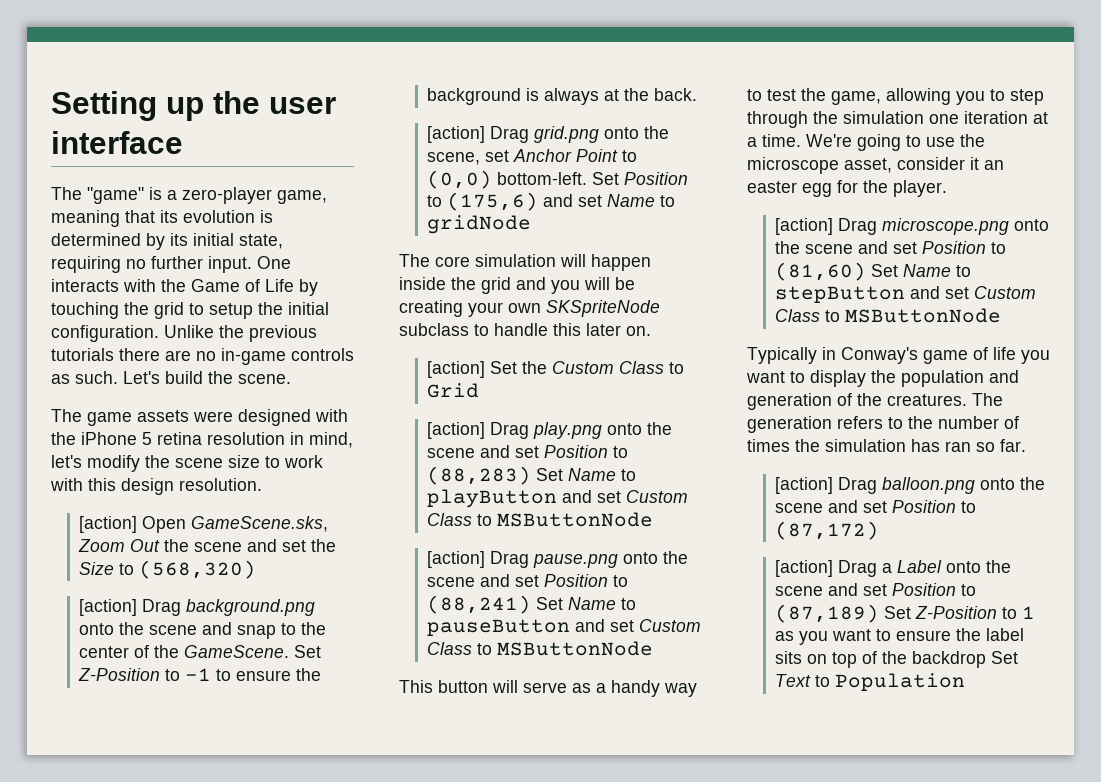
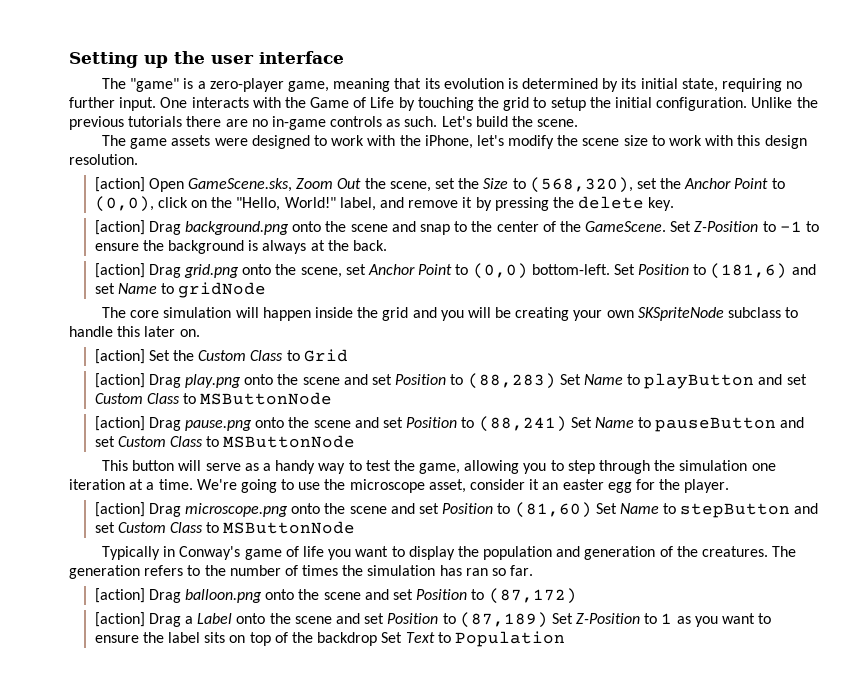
- The game assets were designed with the iPhone 5 retina resolution in mind, let's modify the scene size to work with this design resolution.
+ The game assets were designed to work with the iPhone, let's modify the scene size to work with this design resolution.
- [action] Open GameScene.sks, Zoom Out the scene and set the Size to (568,320)
+ [action] Open GameScene.sks, Zoom Out the scene, set the Size to (568,320), set the Anchor Point to (0,0), click on the "Hello, World!" label, and remove it by pressing the delete key.
- Set Position to (175,6) and set Name to gridNode
+ Set Position to (181,6) and set Name to gridNode

